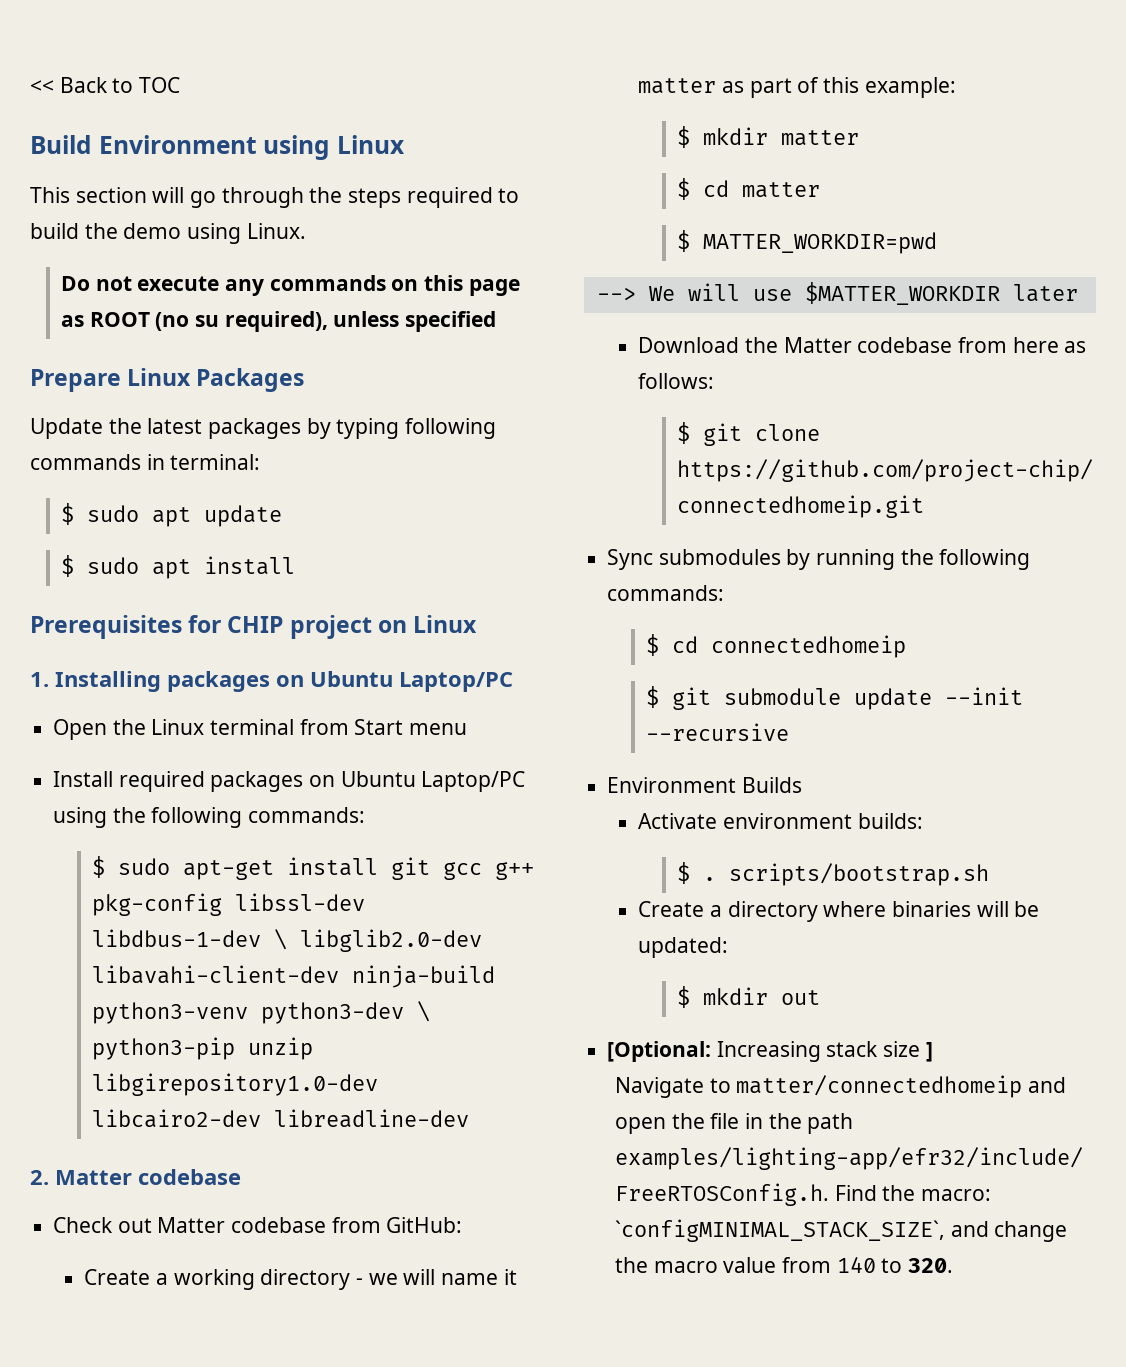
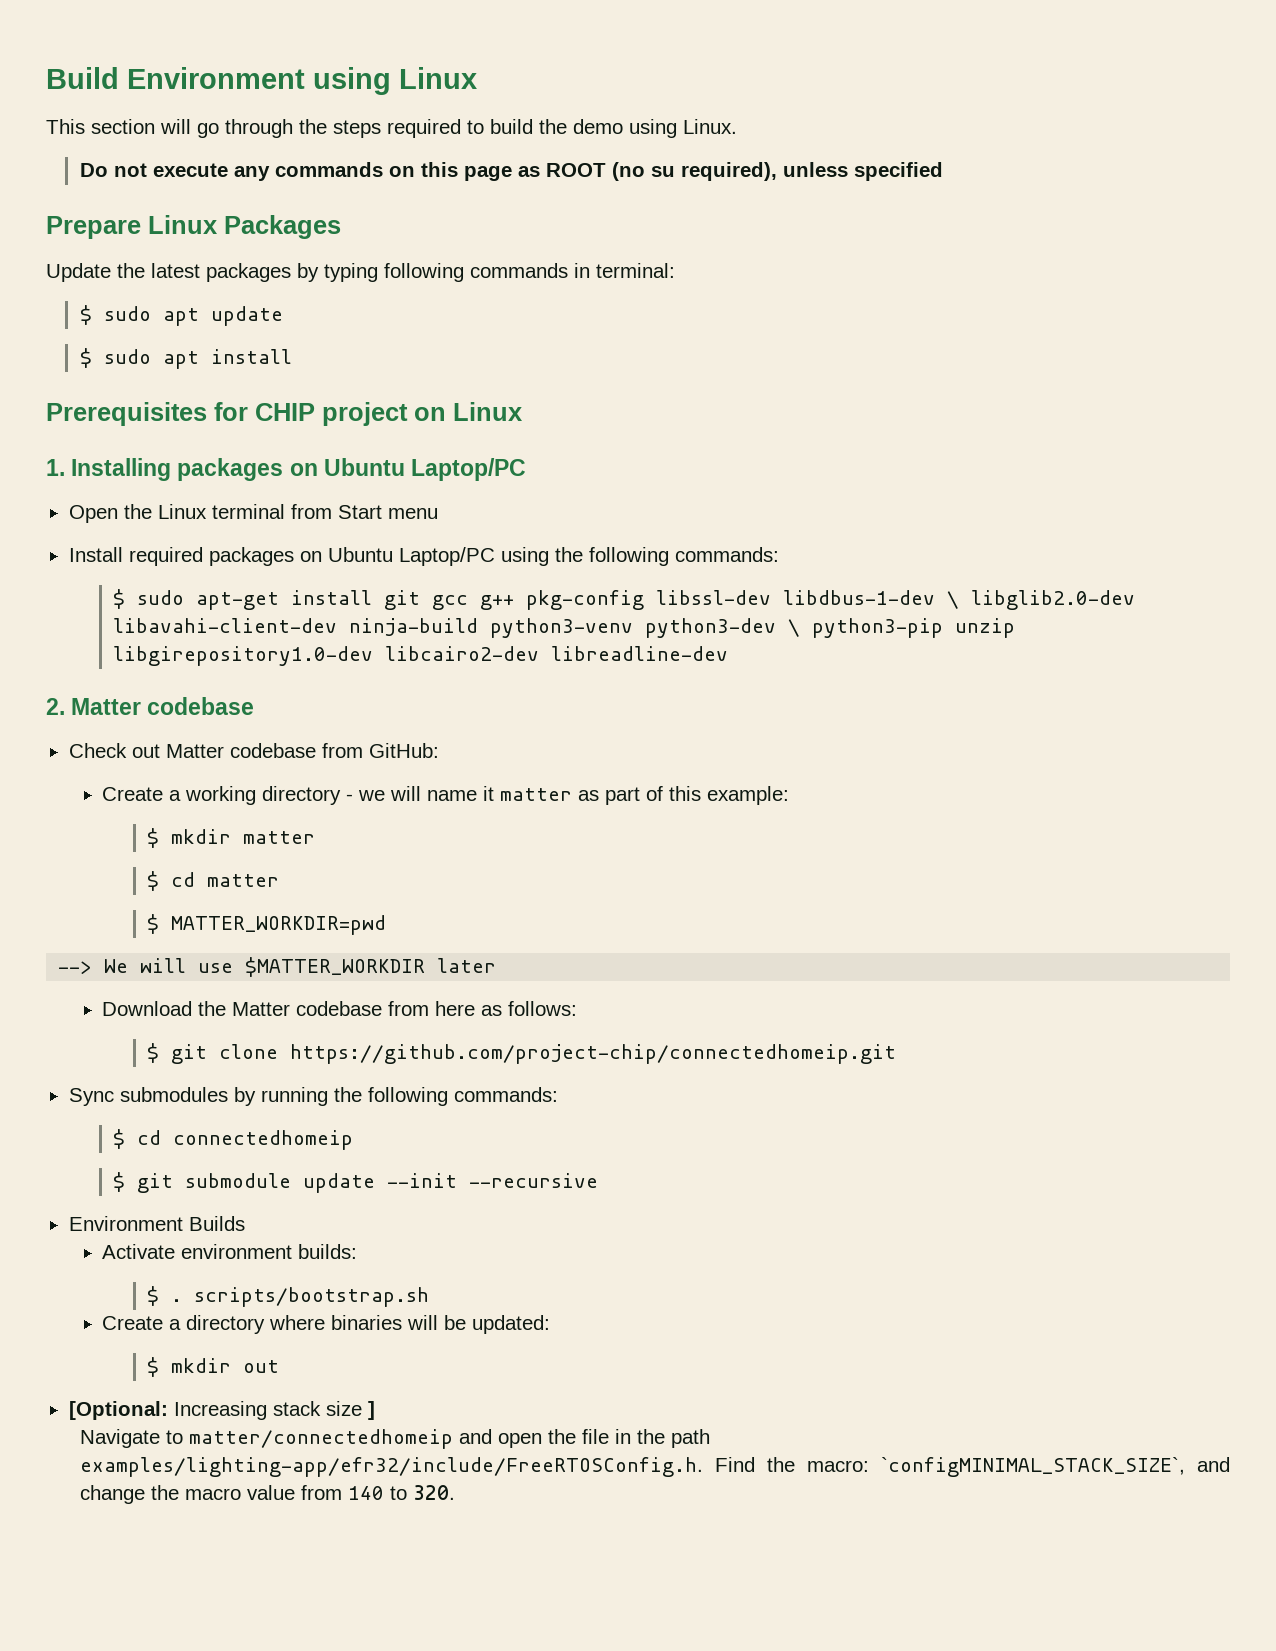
- << Back to TOC

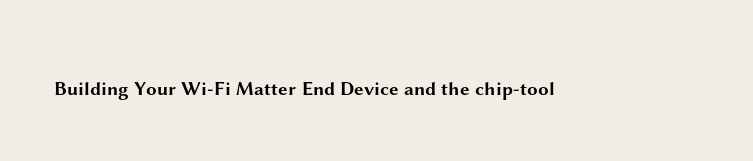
- Build Environment using Linux
- This section will go through the steps required to build the demo using Linux.
- Do not execute any commands on this page as ROOT (no su required), unless specified
- Prepare Linux Packages
- Update the latest packages by typing following commands in terminal:
- $ sudo apt update
- $ sudo apt install
- Prerequisites for CHIP project on Linux
- 1. Installing packages on Ubuntu Laptop/PC
- Open the Linux terminal from Start menu
- Install required packages on Ubuntu Laptop/PC using the following commands:
- $ sudo apt-get install git gcc g++ pkg-config libssl-dev libdbus-1-dev \ libglib2.0-dev libavahi-client-dev ninja-build python3-venv python3-dev \ python3-pip unzip libgirepository1.0-dev libcairo2-dev libreadline-dev
- 2. Matter codebase
- Check out Matter codebase from GitHub:
- Create a working directory - we will name it matter as part of this example:
- $ mkdir matter
- $ cd matter
- $ MATTER_WORKDIR=pwd
- --> We will use $MATTER_WORKDIR later
- Download the Matter codebase from here as follows:
- $ git clone https://github.com/project-chip/connectedhomeip.git
- Sync submodules by running the following commands:
- $ cd connectedhomeip
- $ git submodule update --init --recursive
- Environment Builds
- Activate environment builds:
- $ . scripts/bootstrap.sh
- Create a directory where binaries will be updated:
- $ mkdir out
- [Optional: Increasing stack size ]
- Navigate to matter/connectedhomeip and open the file in the path examples/lighting-app/efr32/include/FreeRTOSConfig.h. Find the macro: `configMINIMAL_STACK_SIZE`, and change the macro value from 140 to 320.
+ Building Your Wi-Fi Matter End Device and the chip-tool

